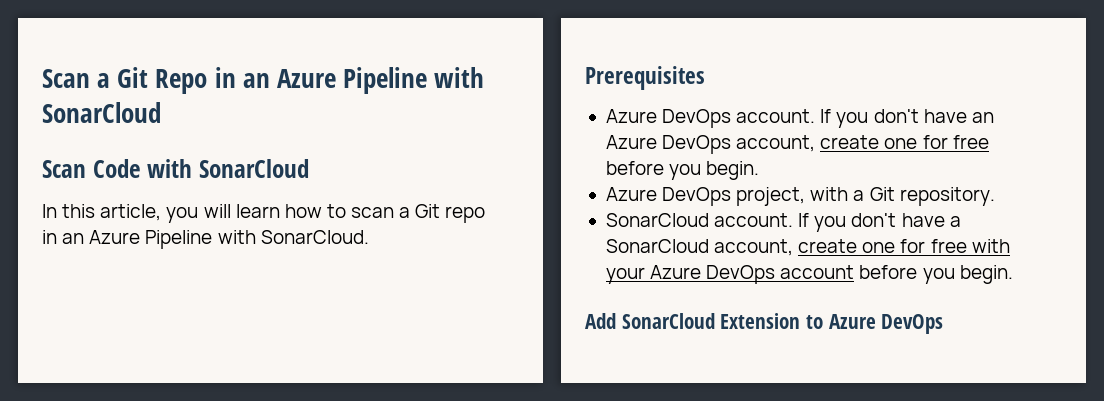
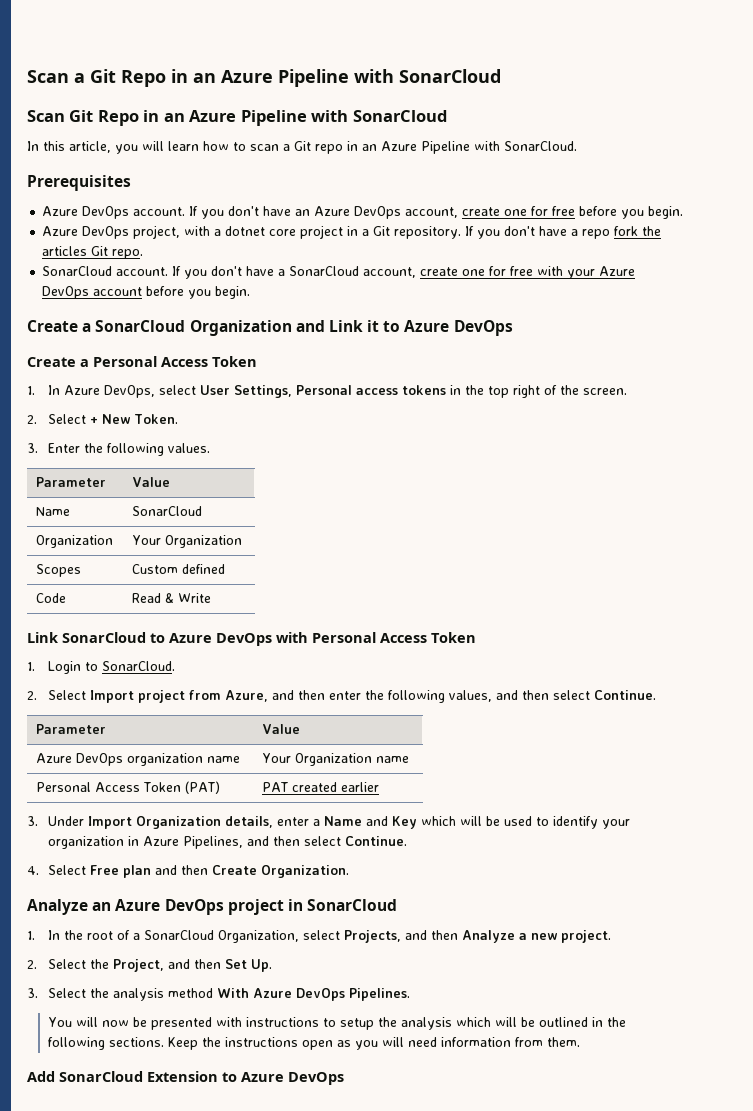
- Scan Code with SonarCloud
+ Scan Git Repo in an Azure Pipeline with SonarCloud
- Azure DevOps project, with a Git repository.
+ Azure DevOps project, with a dotnet core project in a Git repository. If you don't have a repo fork the articles Git repo.
+ Create a SonarCloud Organization and Link it to Azure DevOps
+ Create a Personal Access Token
+ 1. In Azure DevOps, select User Settings, Personal access tokens in the top right of the screen.
+ 2. Select + New Token.
+ 3. Enter the following values.
+ Parameter | Value
+ Name | SonarCloud
+ Organization | Your Organization
+ Scopes | Custom defined
+ Code | Read & Write
+ Link SonarCloud to Azure DevOps with Personal Access Token
+ 1. Login to SonarCloud.
+ 2. Select Import project from Azure, and then enter the following values, and then select Continue.
+ Parameter | Value
+ Azure DevOps organization name | Your Organization name
+ Personal Access Token (PAT) | PAT created earlier
+ 3. Under Import Organization details, enter a Name and Key which will be used to identify your organization in Azure Pipelines, and then select Continue.
+ 4. Select Free plan and then Create Organization.
+ Analyze an Azure DevOps project in SonarCloud
+ 1. In the root of a SonarCloud Organization, select Projects, and then Analyze a new project.
+ 2. Select the Project, and then Set Up.
+ 3. Select the analysis method With Azure DevOps Pipelines.
+ You will now be presented with instructions to setup the analysis which will be outlined in the following sections. Keep the instructions open as you will need information from them.

